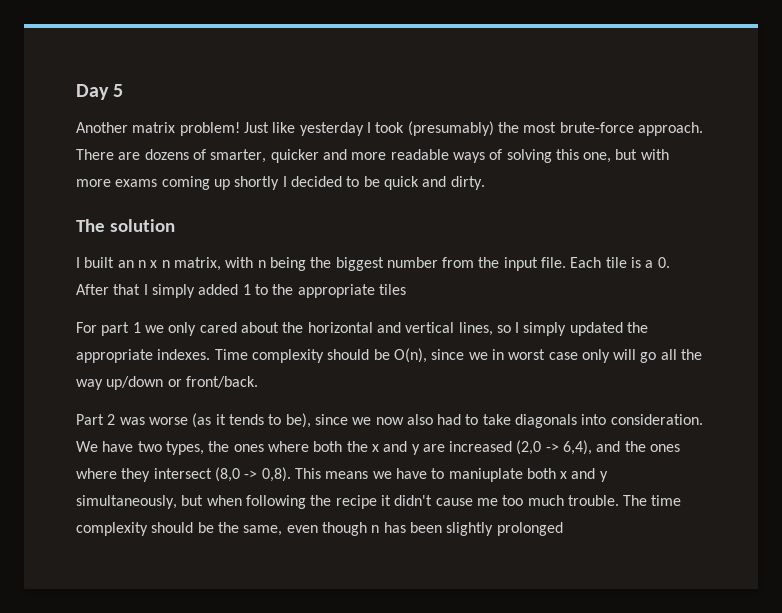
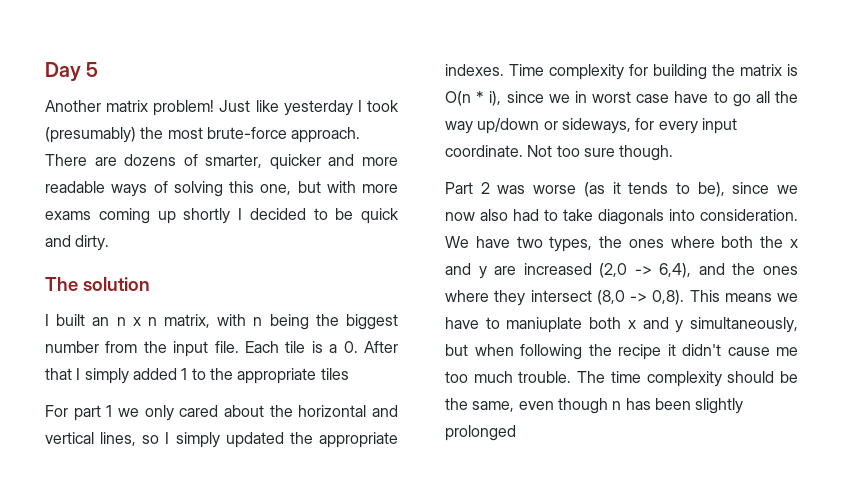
- Time complexity should be O(n), since we in worst case only will go all the way up/down or front/back.
+ Time complexity for building the matrix is O(n * i), since we in worst case have to go all the way up/down or sideways, for every input coordinate. Not too sure though.

